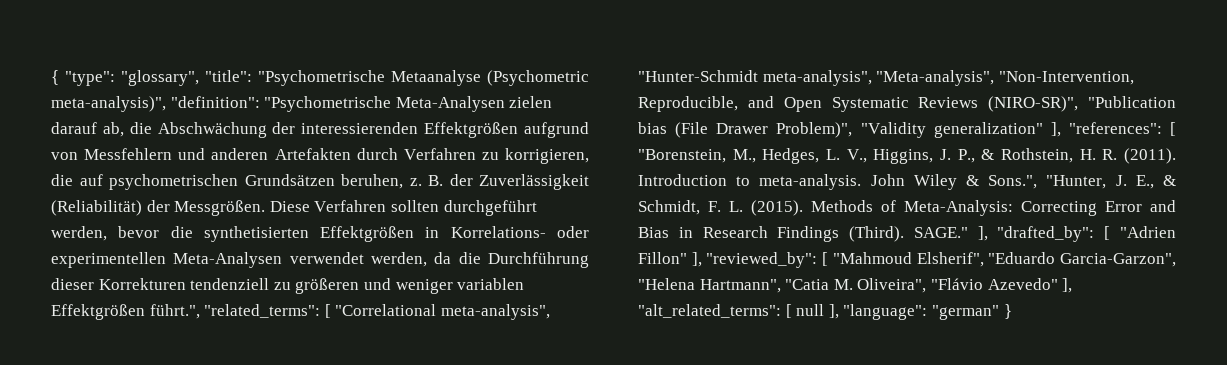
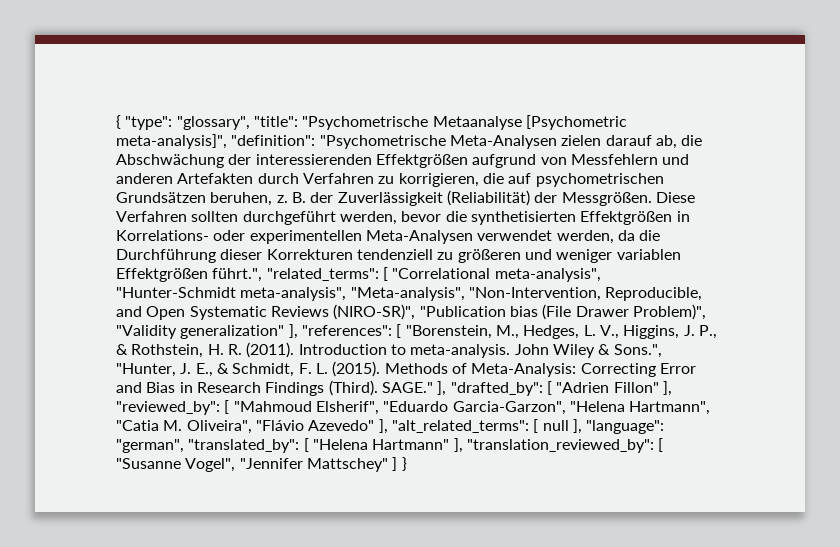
- { "type": "glossary", "title": "Psychometrische Metaanalyse (Psychometric meta-analysis)", "definition": "Psychometrische Meta-Analysen zielen darauf ab, die Abschwächung der interessierenden Effektgrößen aufgrund von Messfehlern und anderen Artefakten durch Verfahren zu korrigieren, die auf psychometrischen Grundsätzen beruhen, z.
+ { "type": "glossary", "title": "Psychometrische Metaanalyse [Psychometric meta-analysis]", "definition": "Psychometrische Meta-Analysen zielen darauf ab, die Abschwächung der interessierenden Effektgrößen aufgrund von Messfehlern und anderen Artefakten durch Verfahren zu korrigieren, die auf psychometrischen Grundsätzen beruhen, z.
- SAGE." ], "drafted_by": [ "Adrien Fillon" ], "reviewed_by": [ "Mahmoud Elsherif", "Eduardo Garcia-Garzon", "Helena Hartmann", "Catia M. Oliveira", "Flávio Azevedo" ], "alt_related_terms": [ null ], "language": "german" }
+ SAGE." ], "drafted_by": [ "Adrien Fillon" ], "reviewed_by": [ "Mahmoud Elsherif", "Eduardo Garcia-Garzon", "Helena Hartmann", "Catia M. Oliveira", "Flávio Azevedo" ], "alt_related_terms": [ null ], "language": "german", "translated_by": [ "Helena Hartmann" ], "translation_reviewed_by": [ "Susanne Vogel", "Jennifer Mattschey" ] }

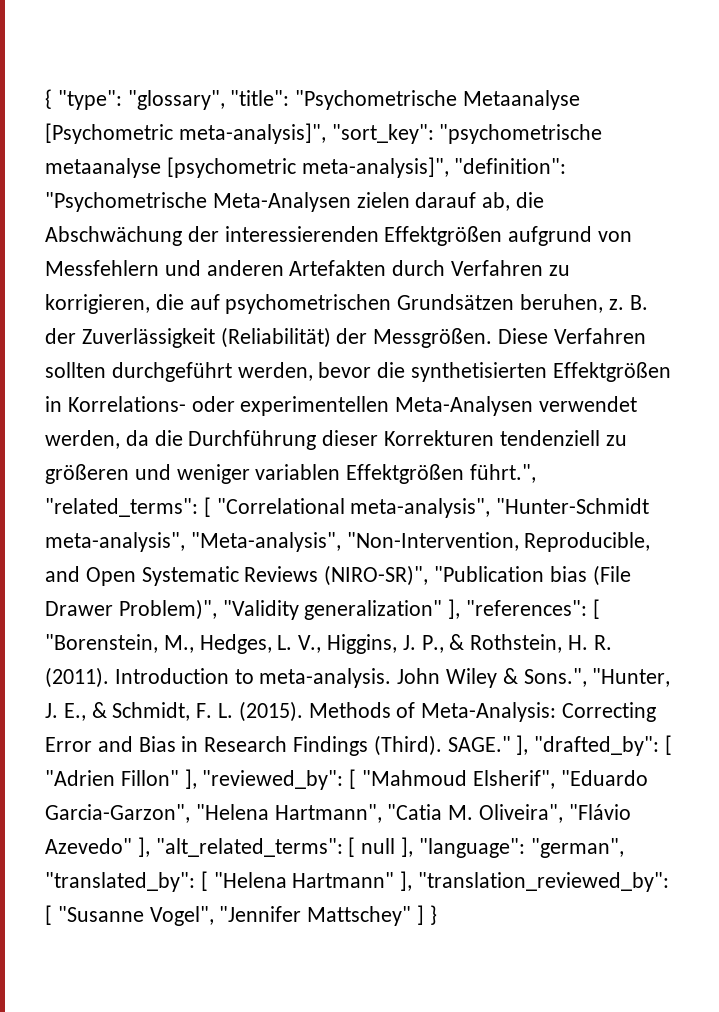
- { "type": "glossary", "title": "Psychometrische Metaanalyse [Psychometric meta-analysis]", "definition": "Psychometrische Meta-Analysen zielen darauf ab, die Abschwächung der interessierenden Effektgrößen aufgrund von Messfehlern und anderen Artefakten durch Verfahren zu korrigieren, die auf psychometrischen Grundsätzen beruhen, z.
+ { "type": "glossary", "title": "Psychometrische Metaanalyse [Psychometric meta-analysis]", "sort_key": "psychometrische metaanalyse [psychometric meta-analysis]", "definition": "Psychometrische Meta-Analysen zielen darauf ab, die Abschwächung der interessierenden Effektgrößen aufgrund von Messfehlern und anderen Artefakten durch Verfahren zu korrigieren, die auf psychometrischen Grundsätzen beruhen, z.

